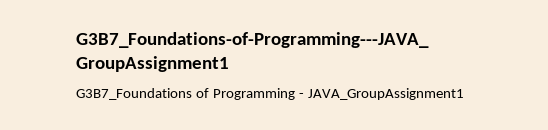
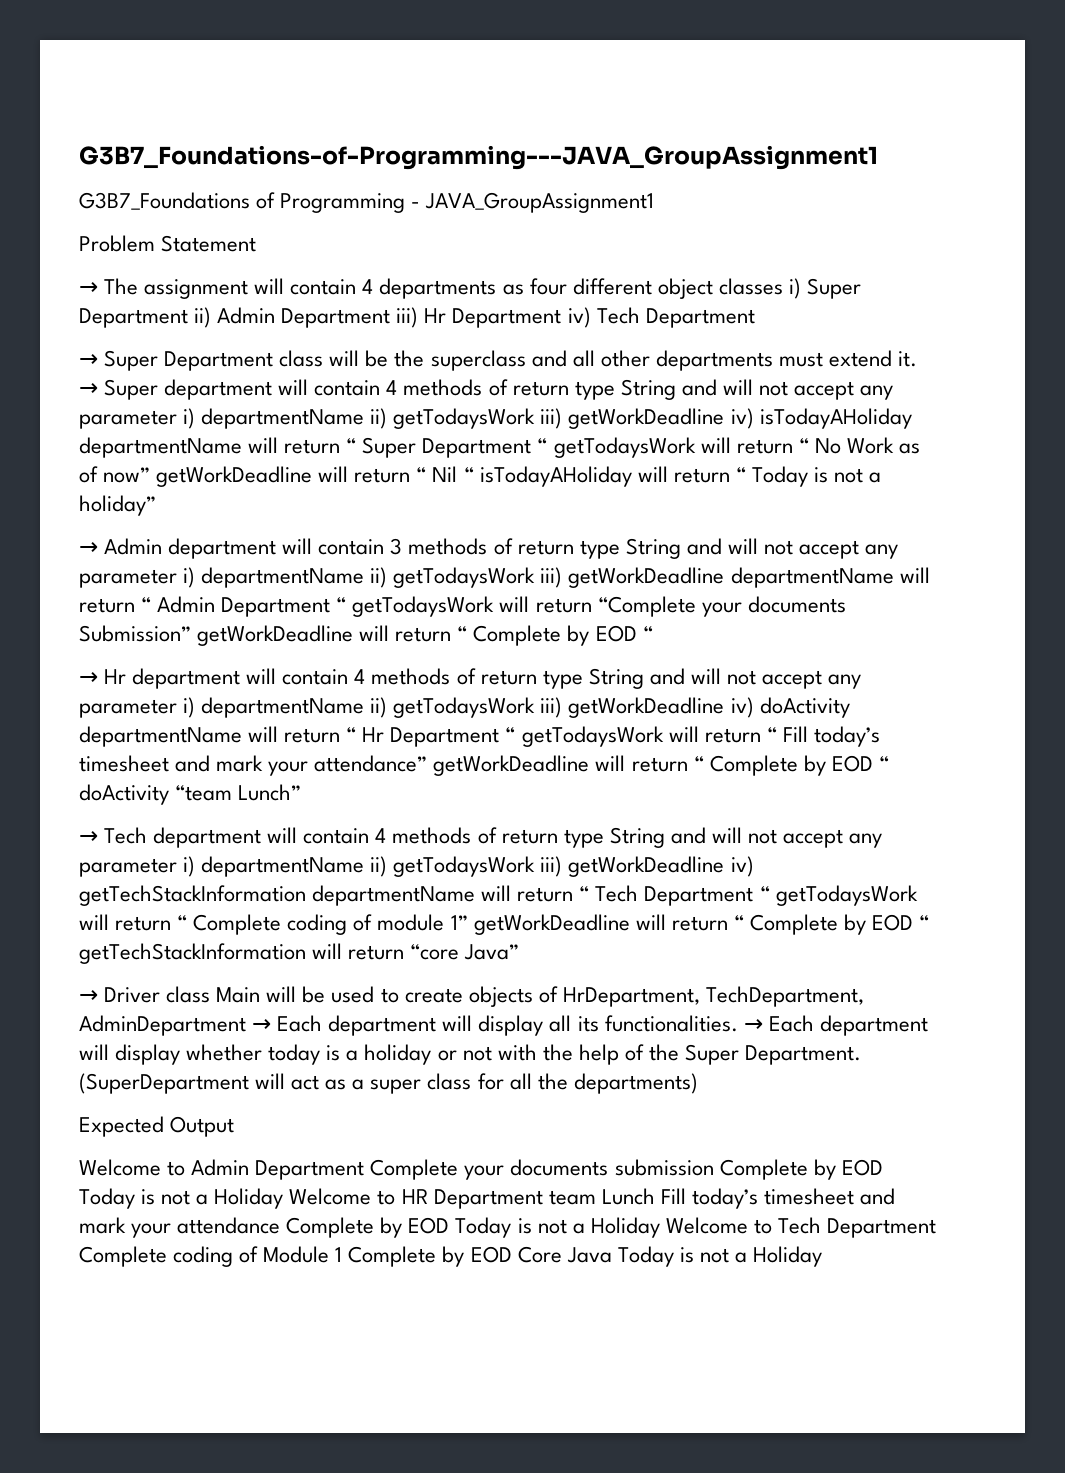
+ Problem Statement
+ → The assignment will contain 4 departments as four different object classes i) Super Department ii) Admin Department iii) Hr Department iv) Tech Department
+ → Super Department class will be the superclass and all other departments must extend it. → Super department will contain 4 methods of return type String and will not accept any parameter i) departmentName ii) getTodaysWork iii) getWorkDeadline iv) isTodayAHoliday departmentName will return “ Super Department “ getTodaysWork will return “ No Work as of now” getWorkDeadline will return “ Nil “ isTodayAHoliday will return “ Today is not a holiday”
+ → Admin department will contain 3 methods of return type String and will not accept any parameter i) departmentName ii) getTodaysWork iii) getWorkDeadline departmentName will return “ Admin Department “ getTodaysWork will return “Complete your documents Submission” getWorkDeadline will return “ Complete by EOD “
+ → Hr department will contain 4 methods of return type String and will not accept any parameter i) departmentName ii) getTodaysWork iii) getWorkDeadline iv) doActivity departmentName will return “ Hr Department “ getTodaysWork will return “ Fill today’s timesheet and mark your attendance” getWorkDeadline will return “ Complete by EOD “ doActivity “team Lunch”
+ → Tech department will contain 4 methods of return type String and will not accept any parameter i) departmentName ii) getTodaysWork iii) getWorkDeadline iv) getTechStackInformation departmentName will return “ Tech Department “ getTodaysWork will return “ Complete coding of module 1” getWorkDeadline will return “ Complete by EOD “ getTechStackInformation will return “core Java”
+ → Driver class Main will be used to create objects of HrDepartment, TechDepartment, AdminDepartment → Each department will display all its functionalities. → Each department will display whether today is a holiday or not with the help of the Super Department. (SuperDepartment will act as a super class for all the departments)
+ Expected Output
+ Welcome to Admin Department Complete your documents submission Complete by EOD Today is not a Holiday Welcome to HR Department team Lunch Fill today’s timesheet and mark your attendance Complete by EOD Today is not a Holiday Welcome to Tech Department Complete coding of Module 1 Complete by EOD Core Java Today is not a Holiday

